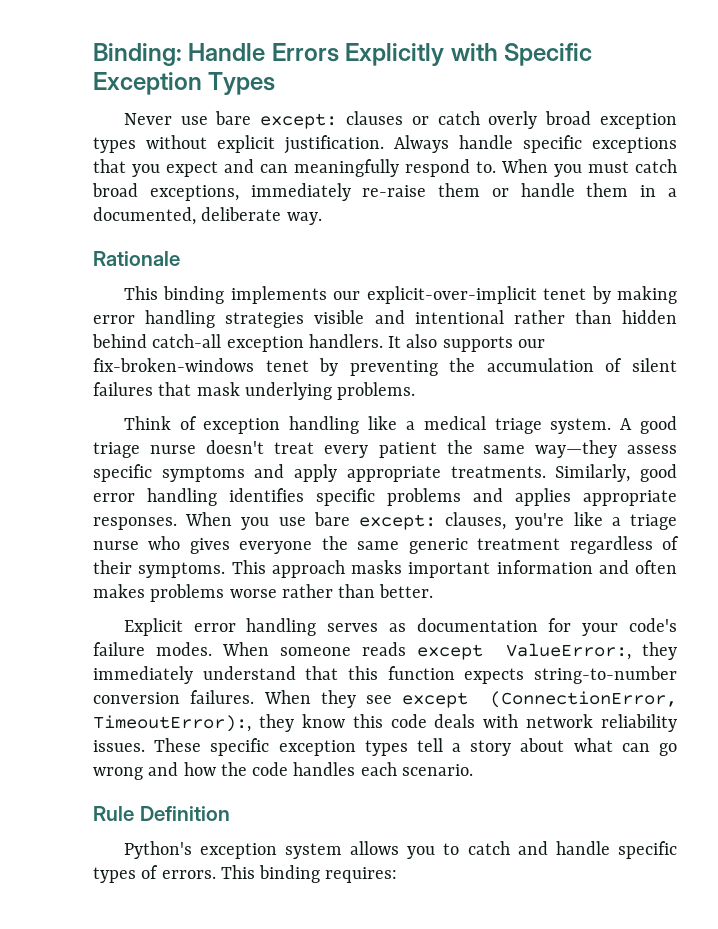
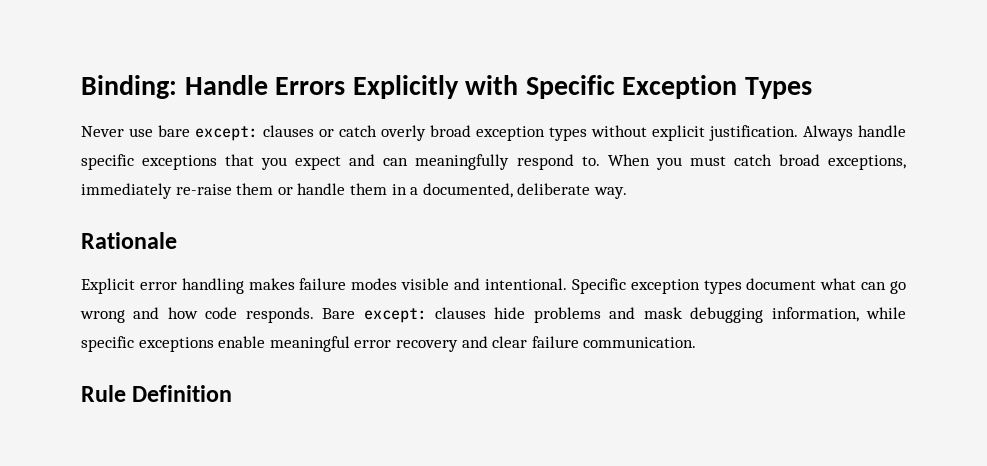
- This binding implements our explicit-over-implicit tenet by making error handling strategies visible and intentional rather than hidden behind catch-all exception handlers. It also supports our fix-broken-windows tenet by preventing the accumulation of silent failures that mask underlying problems.
- Think of exception handling like a medical triage system. A good triage nurse doesn't treat every patient the same way—they assess specific symptoms and apply appropriate treatments. Similarly, good error handling identifies specific problems and applies appropriate responses. When you use bare except: clauses, you're like a triage nurse who gives everyone the same generic treatment regardless of their symptoms. This approach masks important information and often makes problems worse rather than better.
- Explicit error handling serves as documentation for your code's failure modes. When someone reads except ValueError:, they immediately understand that this function expects string-to-number conversion failures. When they see except (ConnectionError, TimeoutError):, they know this code deals with network reliability issues. These specific exception types tell a story about what can go wrong and how the code handles each scenario.
+ Explicit error handling makes failure modes visible and intentional. Specific exception types document what can go wrong and how code responds. Bare except: clauses hide problems and mask debugging information, while specific exceptions enable meaningful error recovery and clear failure communication.
  Rule Definition
- Python's exception system allows you to catch and handle specific types of errors. This binding requires:

